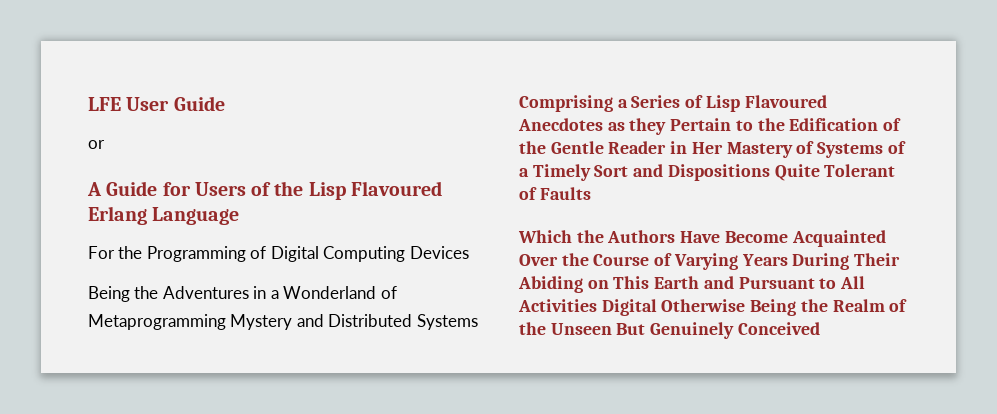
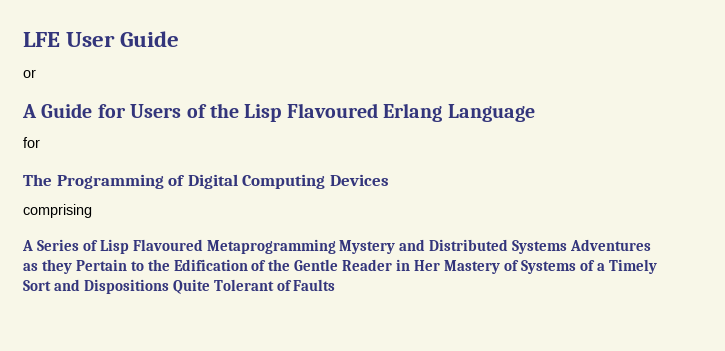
  A Guide for Users of the Lisp Flavoured Erlang Language
- For the Programming of Digital Computing Devices
+ for
+ The Programming of Digital Computing Devices
- Being the Adventures in a Wonderland of Metaprogramming Mystery and Distributed Systems
- Comprising a Series of Lisp Flavoured Anecdotes as they Pertain to the Edification of the Gentle Reader in Her Mastery of Systems of a Timely Sort and Dispositions Quite Tolerant of Faults
+ comprising
+ A Series of Lisp Flavoured Metaprogramming Mystery and Distributed Systems Adventures as they Pertain to the Edification of the Gentle Reader in Her Mastery of Systems of a Timely Sort and Dispositions Quite Tolerant of Faults
- Which the Authors Have Become Acquainted Over the Course of Varying Years During Their Abiding on This Earth and Pursuant to All Activities Digital Otherwise Being the Realm of the Unseen But Genuinely Conceived

